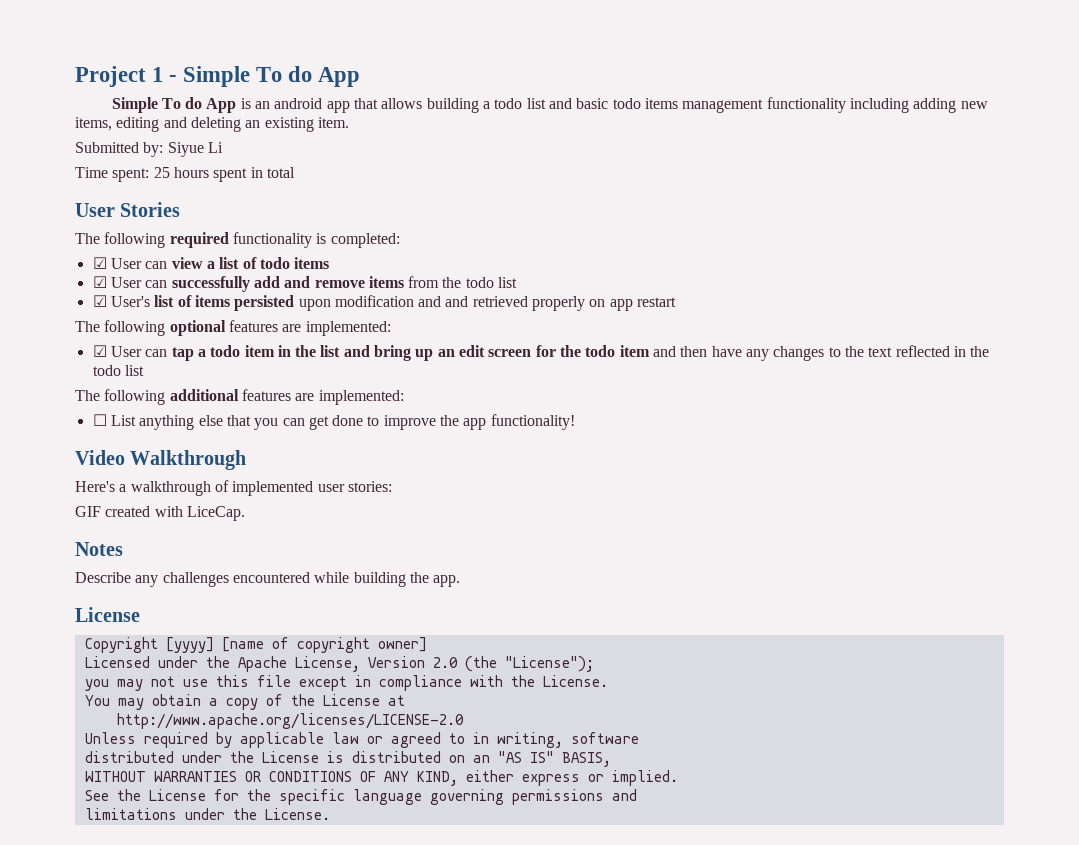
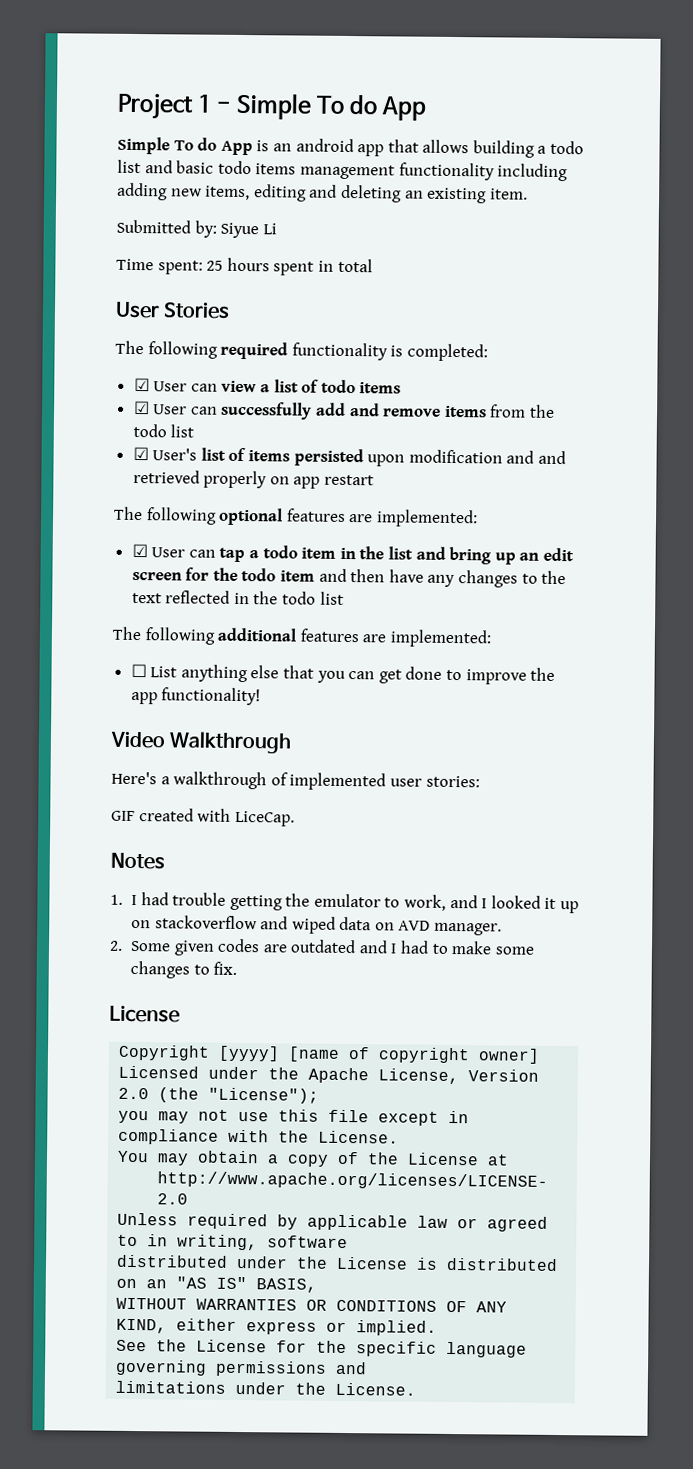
- Describe any challenges encountered while building the app.
+ 1. I had trouble getting the emulator to work, and I looked it up on stackoverflow and wiped data on AVD manager.
+ 2. Some given codes are outdated and I had to make some changes to fix.

